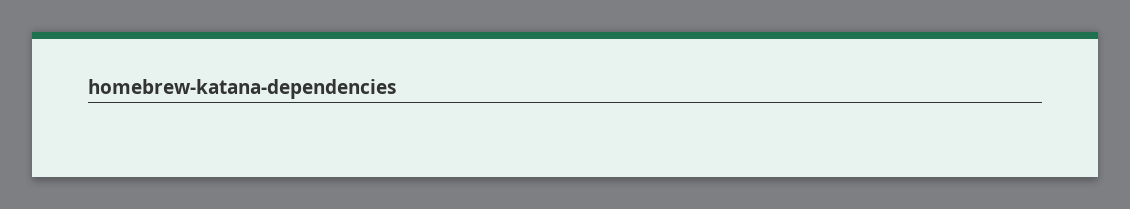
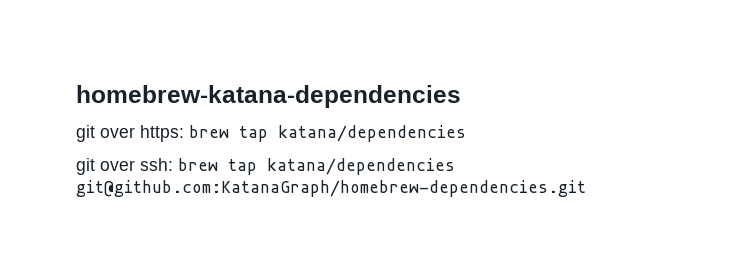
+ git over https: brew tap katana/dependencies
+ git over ssh: brew tap katana/dependencies git@github.com:KatanaGraph/homebrew-dependencies.git

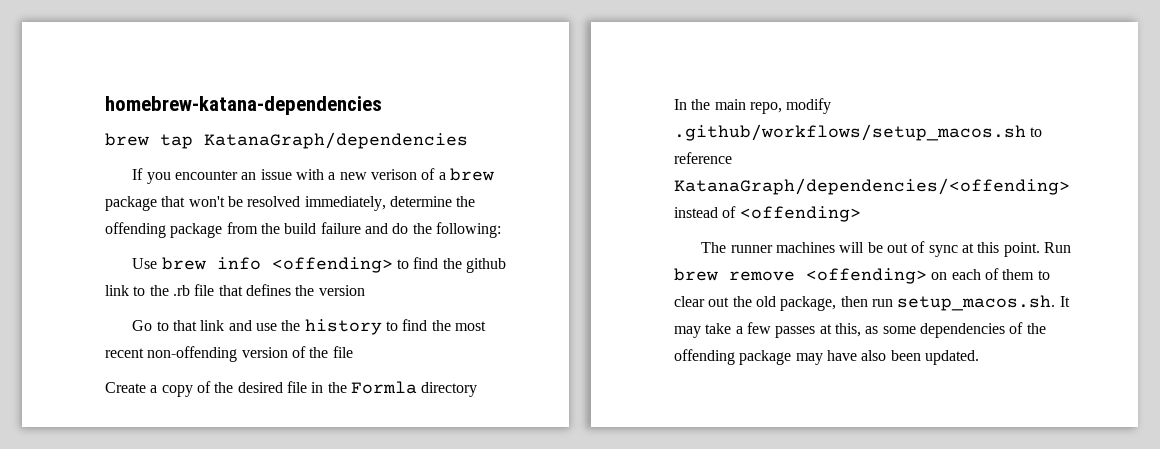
- git over https: brew tap katana/dependencies
- git over ssh: brew tap katana/dependencies git@github.com:KatanaGraph/homebrew-dependencies.git
+ brew tap KatanaGraph/dependencies
+ If you encounter an issue with a new verison of a brew package that won't be resolved immediately, determine the offending package from the build failure and do the following:
+ Use brew info <offending> to find the github link to the .rb file that defines the version
+ Go to that link and use the history to find the most recent non-offending version of the file
+ Create a copy of the desired file in the Formla directory
+ In the main repo, modify .github/workflows/setup_macos.sh to reference KatanaGraph/dependencies/<offending> instead of <offending>
+ The runner machines will be out of sync at this point. Run brew remove <offending> on each of them to clear out the old package, then run setup_macos.sh. It may take a few passes at this, as some dependencies of the offending package may have also been updated.

